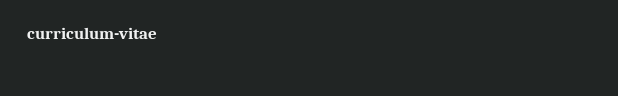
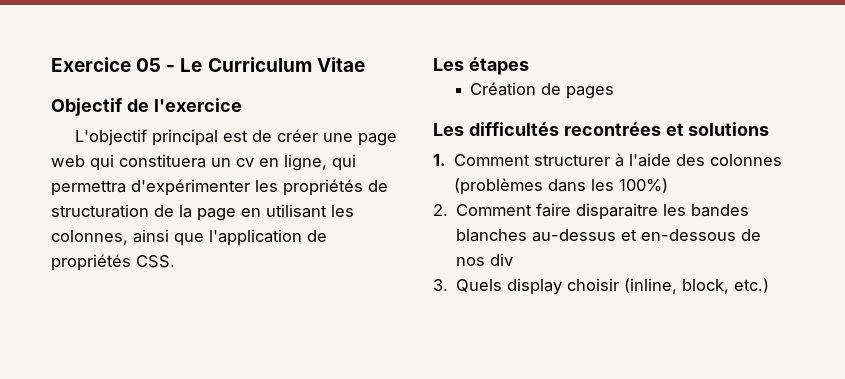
- curriculum-vitae
+ Exercice 05 - Le Curriculum Vitae
+ Objectif de l'exercice
+ L'objectif principal est de créer une page web qui constituera un cv en ligne, qui permettra d'expérimenter les propriétés de structuration de la page en utilisant les colonnes, ainsi que l'application de propriétés CSS.
+ Les étapes
+ Création de pages
+ Les difficultés recontrées et solutions
+ 1. Comment structurer à l'aide des colonnes (problèmes dans les 100%)
+ 2. Comment faire disparaitre les bandes blanches au-dessus et en-dessous de nos div
+ 3. Quels display choisir (inline, block, etc.)

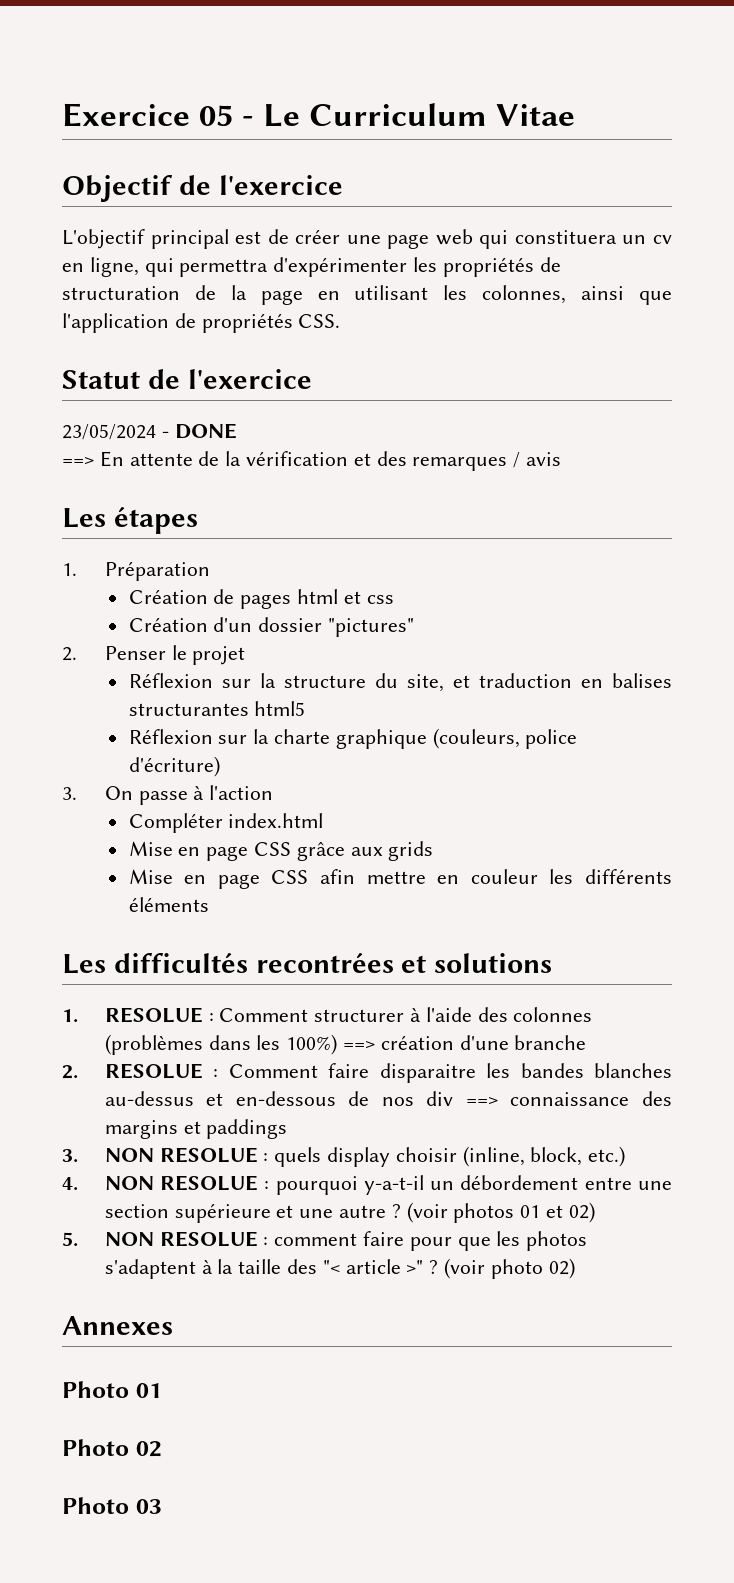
+ Statut de l'exercice
+ 23/05/2024 - DONE
+ ==> En attente de la vérification et des remarques / avis
+ 1. Préparation
- Création de pages
+ Création de pages html et css
+ Création d'un dossier "pictures"
+ 2. Penser le projet
+ Réflexion sur la structure du site, et traduction en balises structurantes html5
+ Réflexion sur la charte graphique (couleurs, police d'écriture)
+ 3. On passe à l'action
+ Compléter index.html
+ Mise en page CSS grâce aux grids
+ Mise en page CSS afin mettre en couleur les différents éléments
- 1. Comment structurer à l'aide des colonnes (problèmes dans les 100%)
- 2. Comment faire disparaitre les bandes blanches au-dessus et en-dessous de nos div
- 3. Quels display choisir (inline, block, etc.)
+ 1. RESOLUE : Comment structurer à l'aide des colonnes (problèmes dans les 100%) ==> création d'une branche
+ 2. RESOLUE : Comment faire disparaitre les bandes blanches au-dessus et en-dessous de nos div ==> connaissance des margins et paddings
+ 3. NON RESOLUE : quels display choisir (inline, block, etc.)
+ 4. NON RESOLUE : pourquoi y-a-t-il un débordement entre une section supérieure et une autre ? (voir photos 01 et 02)
+ 5. NON RESOLUE : comment faire pour que les photos s'adaptent à la taille des "< article >" ? (voir photo 02)
+ Annexes
+ Photo 01
+ Photo 02
+ Photo 03

